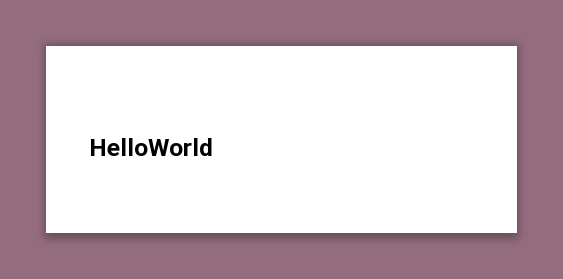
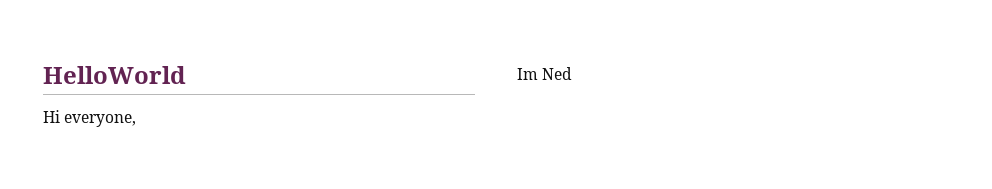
+ Hi everyone,
+ Im Ned

